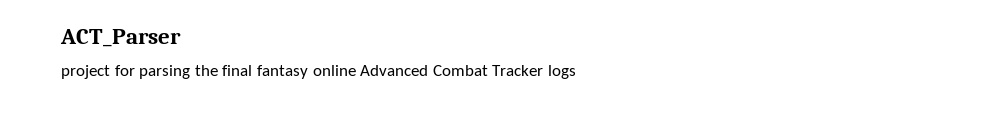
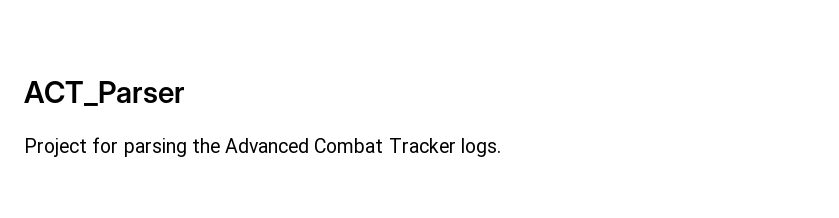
- project for parsing the final fantasy online Advanced Combat Tracker logs
+ Project for parsing the Advanced Combat Tracker logs.

